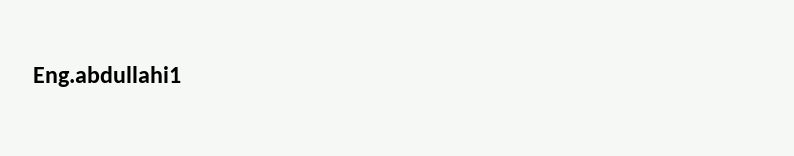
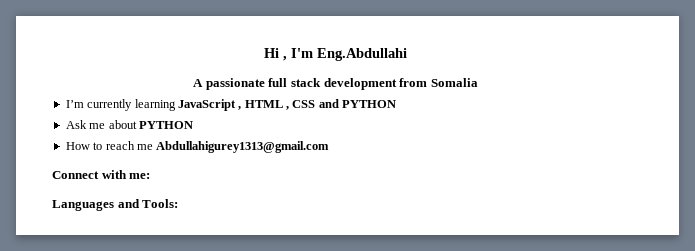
- Eng.abdullahi1
+ Hi , I'm Eng.Abdullahi
+ A passionate full stack development from Somalia
+ I’m currently learning JavaScript , HTML , CSS and PYTHON
+ Ask me about PYTHON
+ How to reach me Abdullahigurey1313@gmail.com
+ Connect with me:
+ Languages and Tools:

